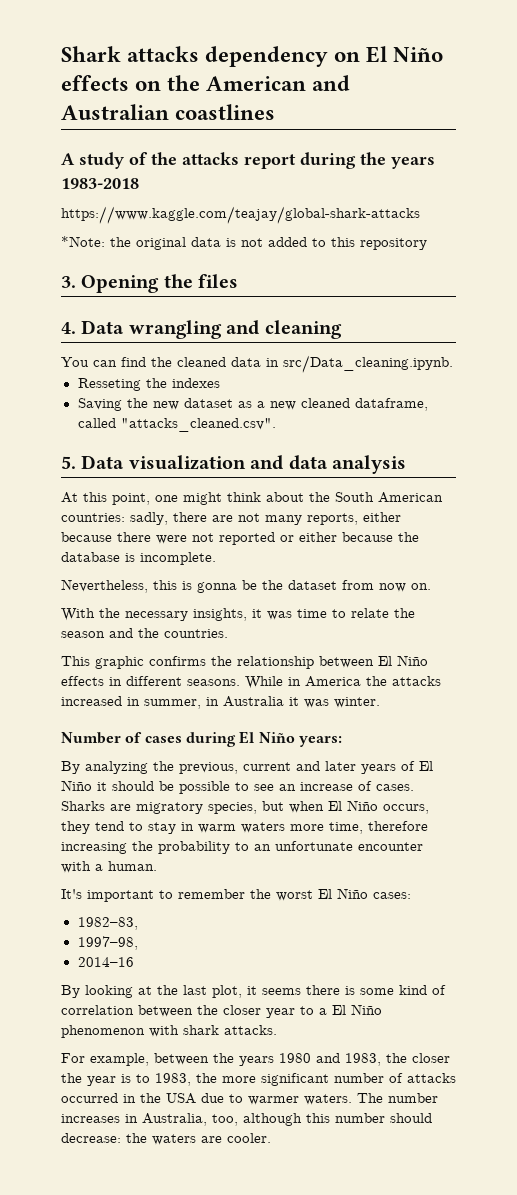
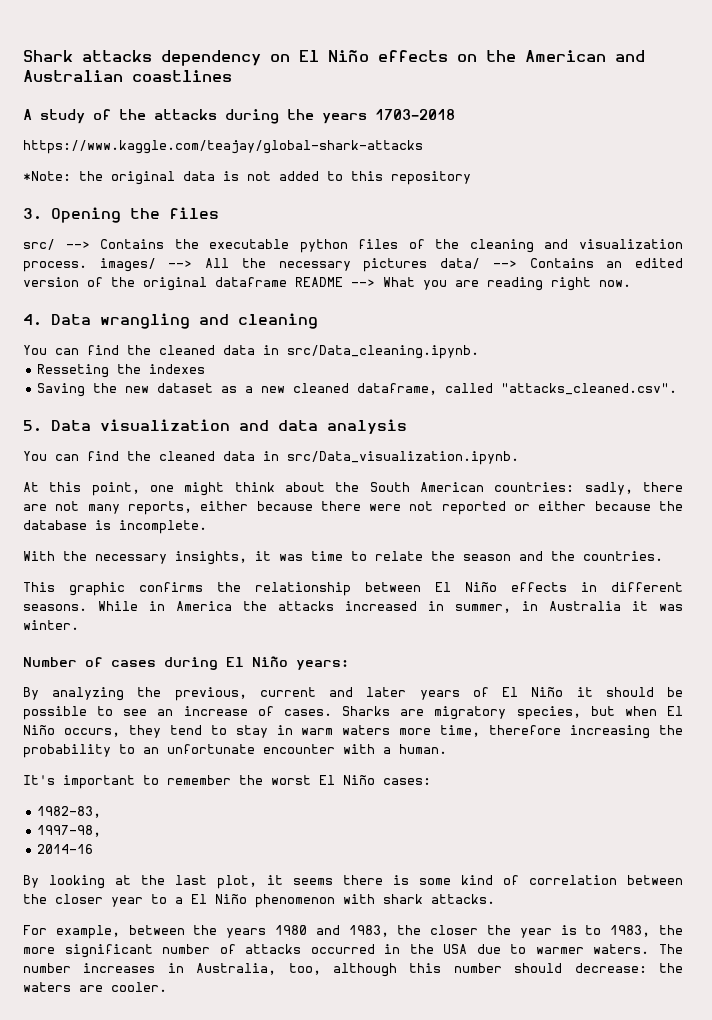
- A study of the attacks report during the years 1983-2018
+ A study of the attacks during the years 1703-2018
+ src/ --> Contains the executable python files of the cleaning and visualization process. images/ --> All the necessary pictures data/ --> Contains an edited version of the original dataframe README --> What you are reading right now.
+ You can find the cleaned data in src/Data_visualization.ipynb.
- Nevertheless, this is gonna be the dataset from now on.

